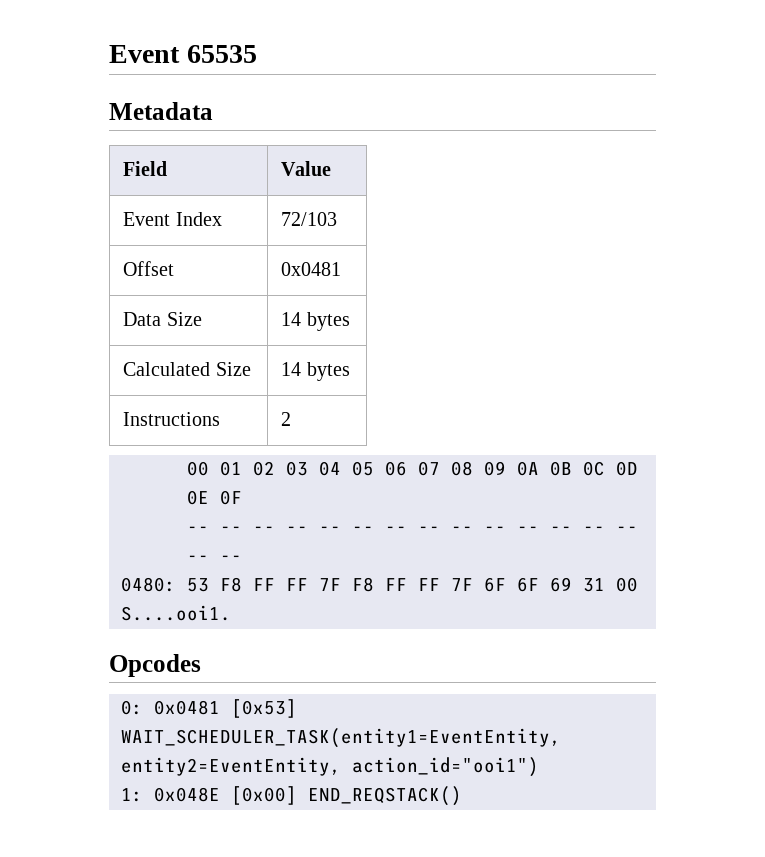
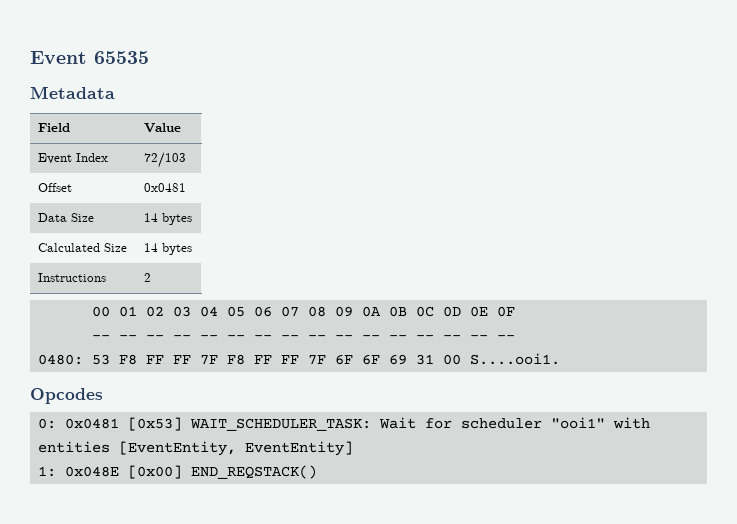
- 0: 0x0481 [0x53] WAIT_SCHEDULER_TASK(entity1=EventEntity, entity2=EventEntity, action_id="ooi1")
+ 0: 0x0481 [0x53] WAIT_SCHEDULER_TASK: Wait for scheduler "ooi1" with entities [EventEntity, EventEntity]

